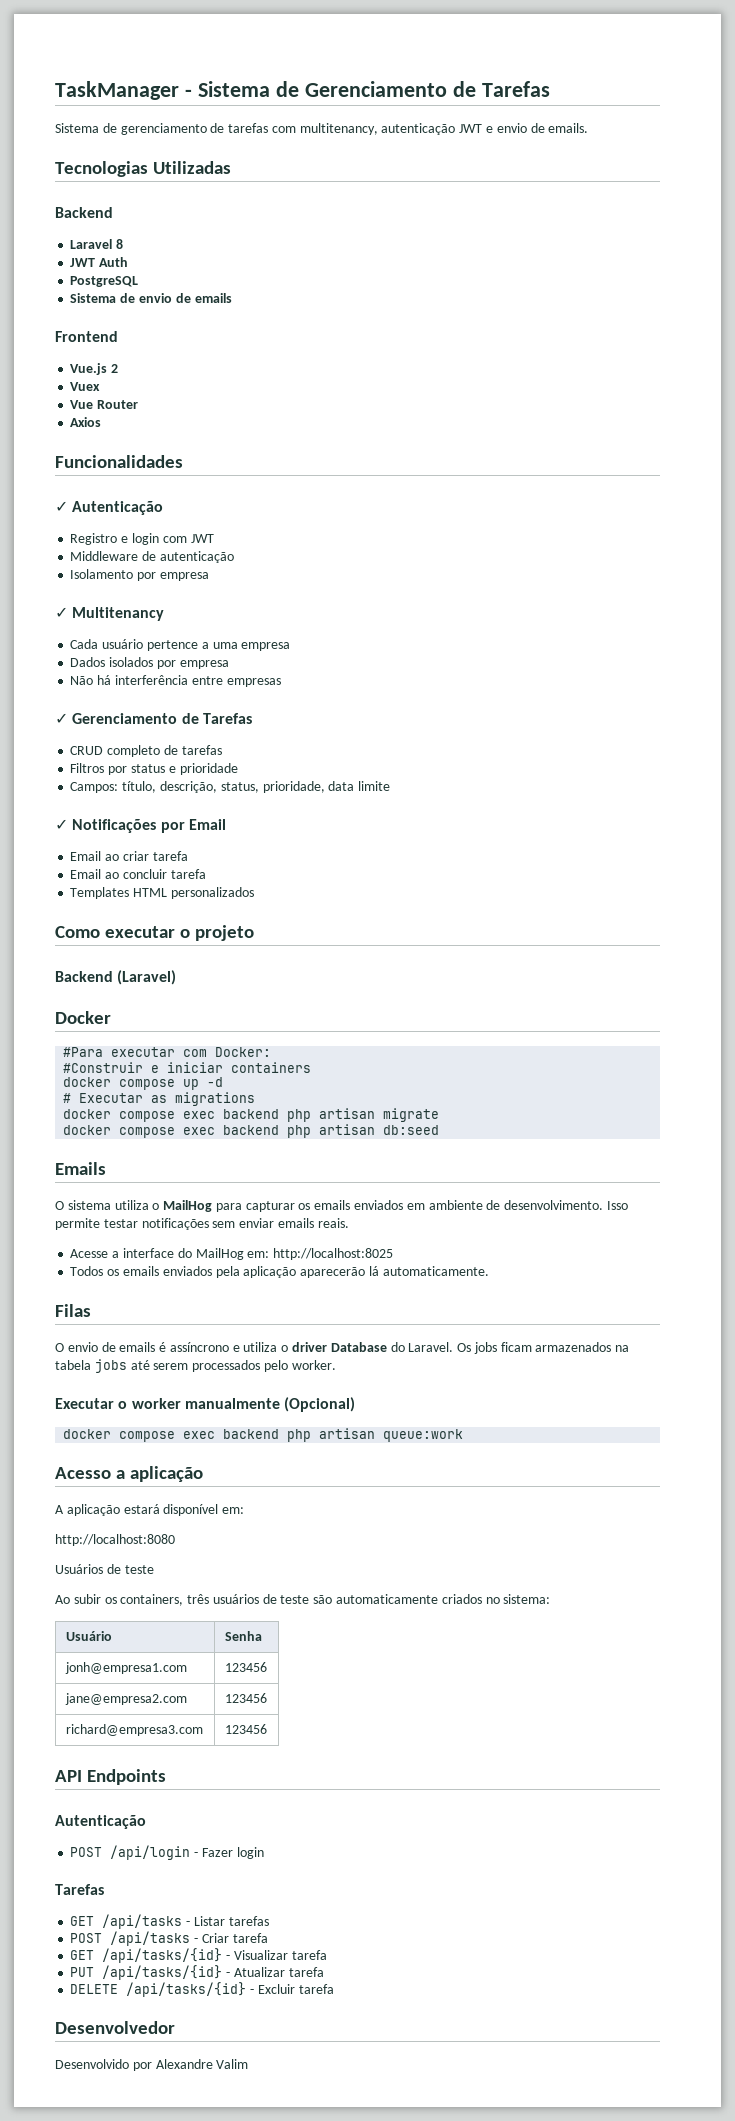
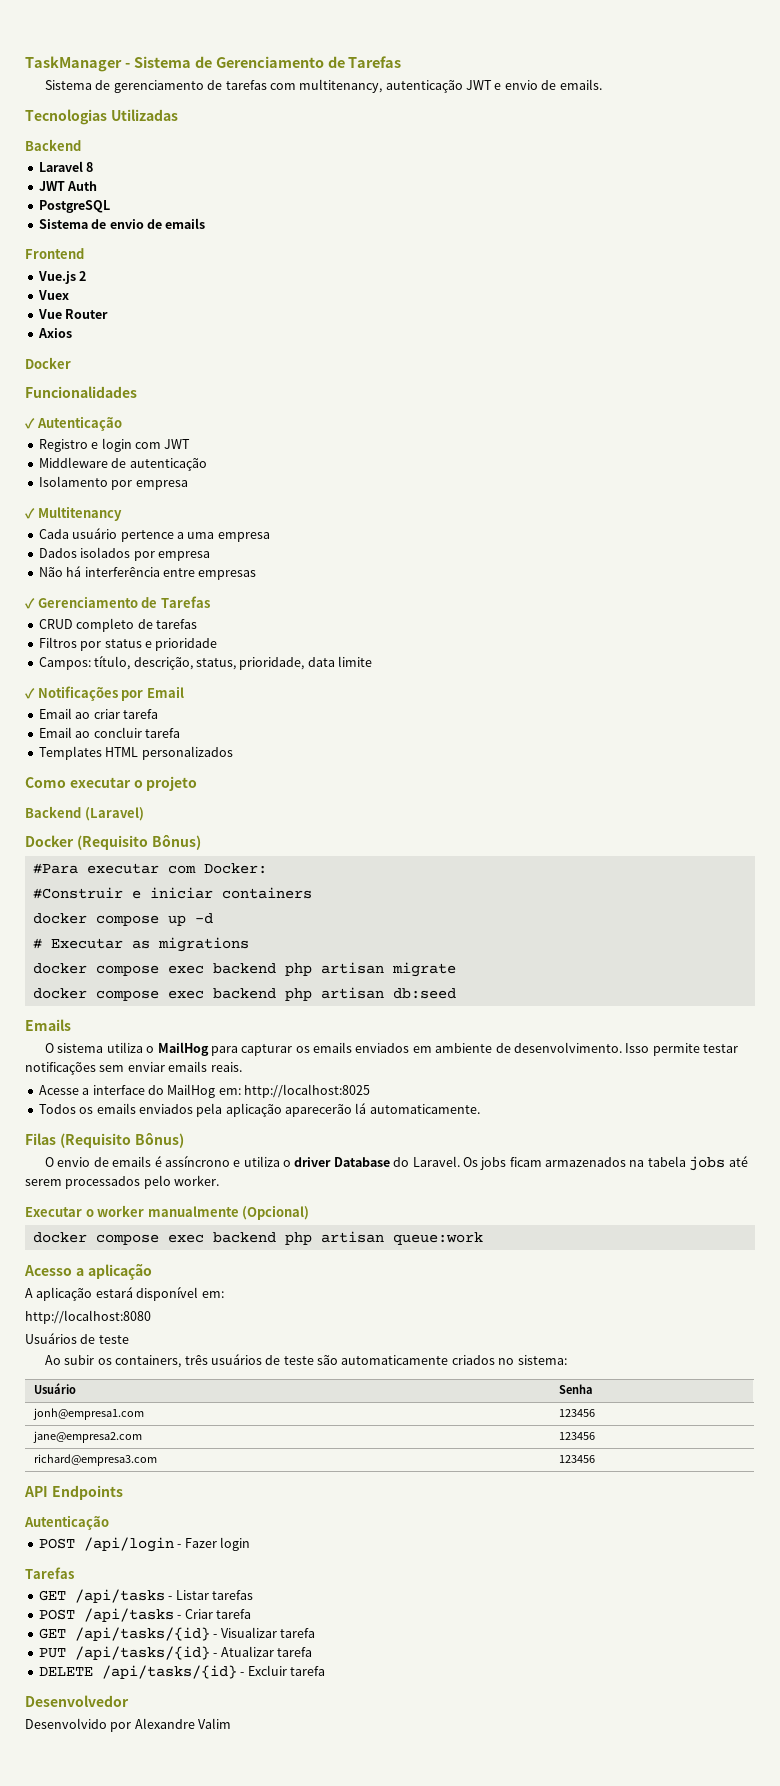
  Axios
+ Docker
- Docker
+ Docker (Requisito Bônus)
- Filas
+ Filas (Requisito Bônus)

